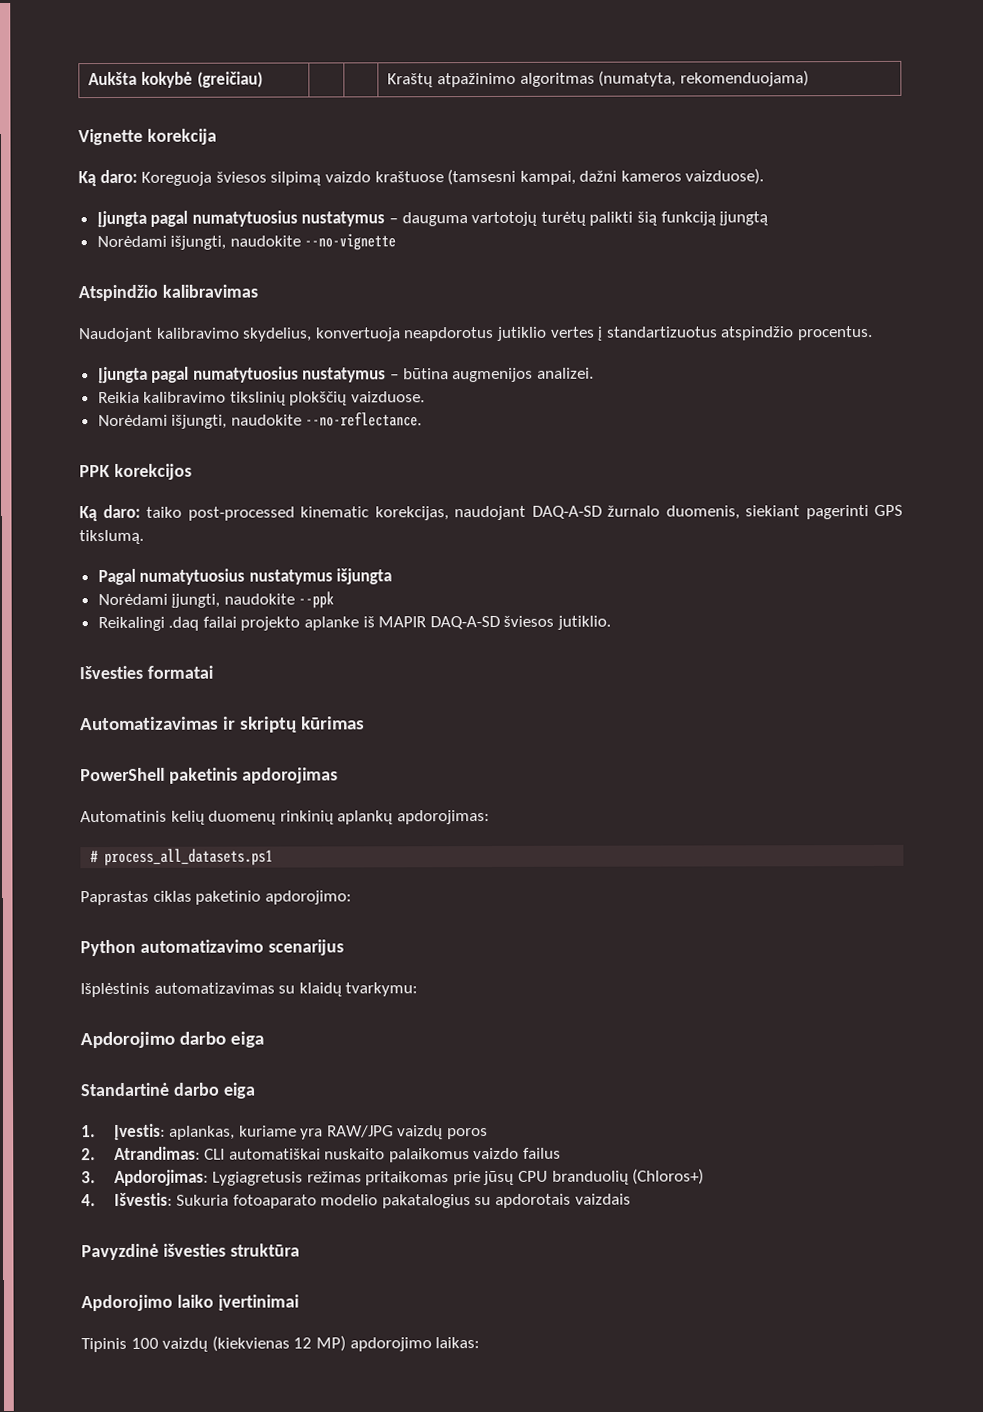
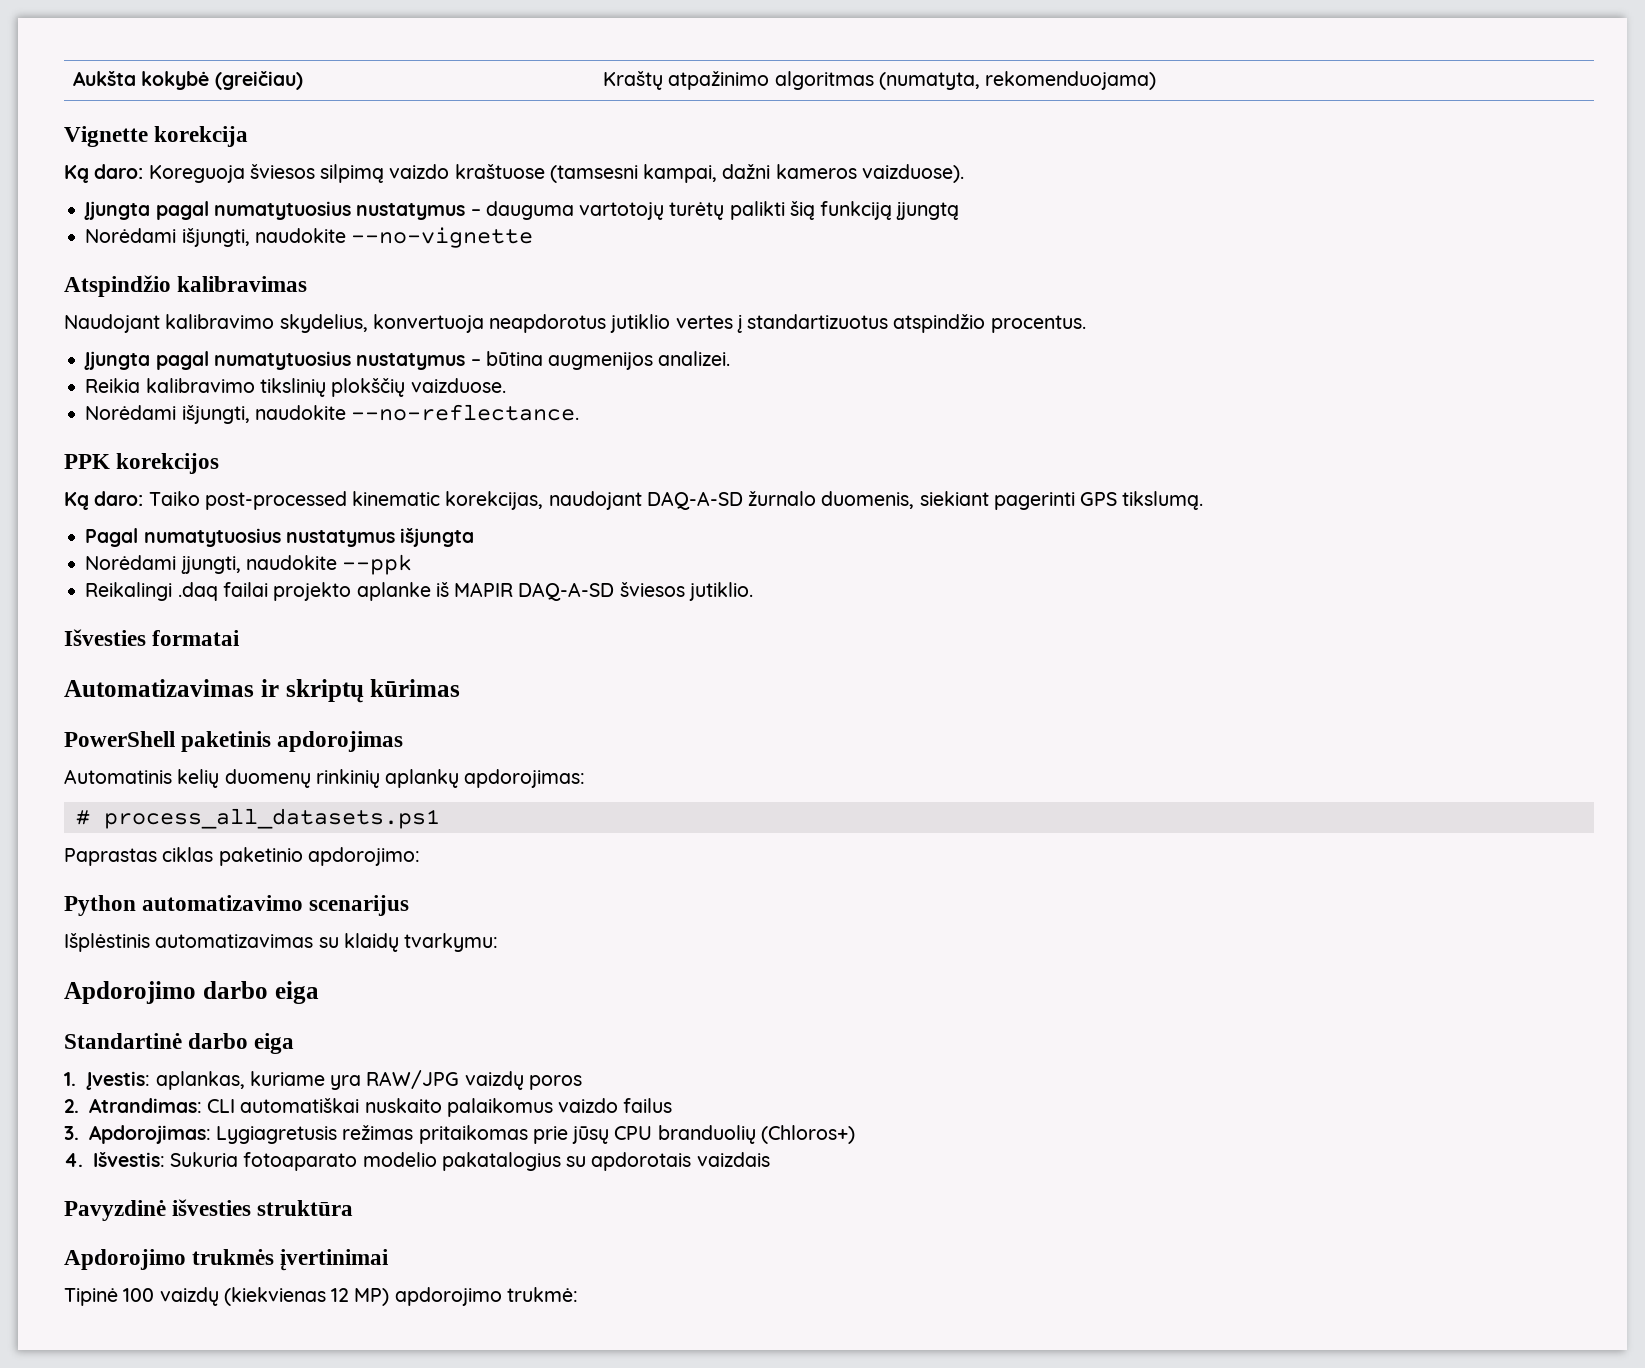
- Ką daro: taiko post-processed kinematic korekcijas, naudojant DAQ-A-SD žurnalo duomenis, siekiant pagerinti GPS tikslumą.
+ Ką daro: Taiko post-processed kinematic korekcijas, naudojant DAQ-A-SD žurnalo duomenis, siekiant pagerinti GPS tikslumą.
- Apdorojimo laiko įvertinimai
+ Apdorojimo trukmės įvertinimai
- Tipinis 100 vaizdų (kiekvienas 12 MP) apdorojimo laikas:
+ Tipinė 100 vaizdų (kiekvienas 12 MP) apdorojimo trukmė:

